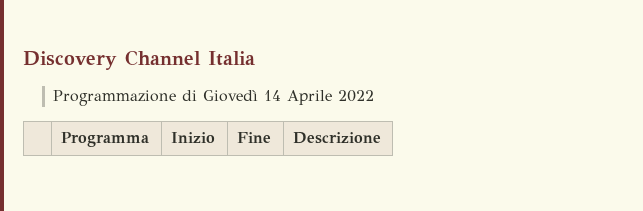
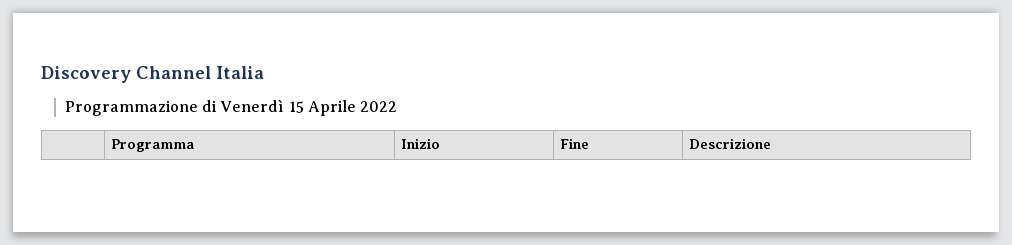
- Programmazione di Giovedì 14 Aprile 2022
+ Programmazione di Venerdì 15 Aprile 2022

